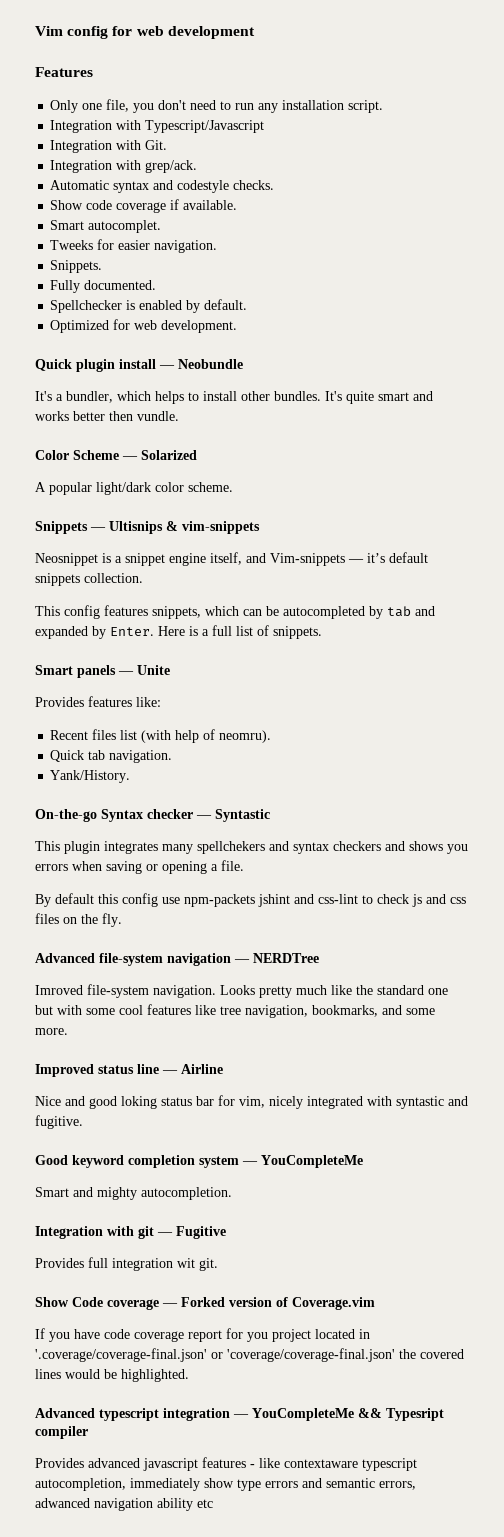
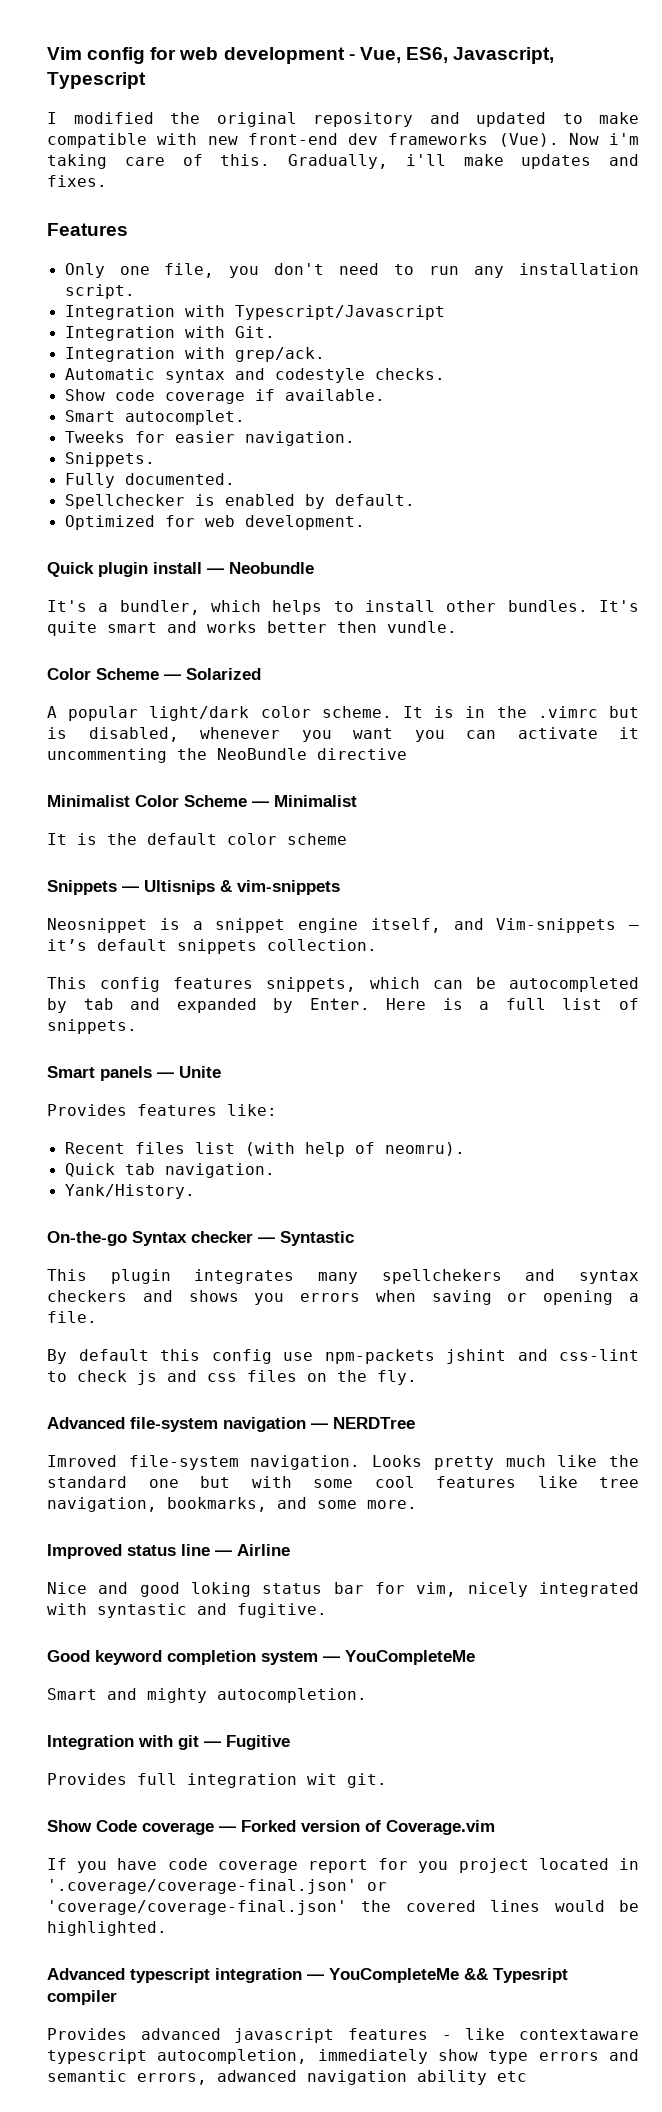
- Vim config for web development
+ Vim config for web development - Vue, ES6, Javascript, Typescript
+ I modified the original repository and updated to make compatible with new front-end dev frameworks (Vue). Now i'm taking care of this. Gradually, i'll make updates and fixes.
+ It is in the .vimrc but is disabled, whenever you want you can activate it uncommenting the NeoBundle directive
+ Minimalist Color Scheme — Minimalist
+ It is the default color scheme

